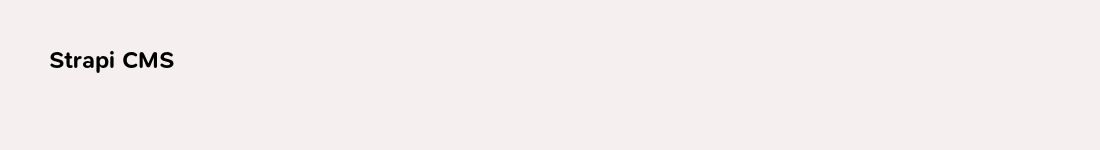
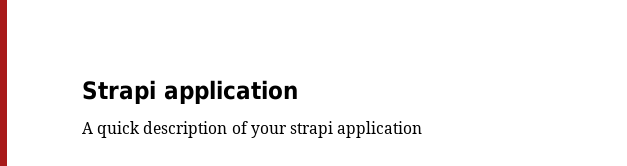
- Strapi CMS
+ Strapi application
+ A quick description of your strapi application

